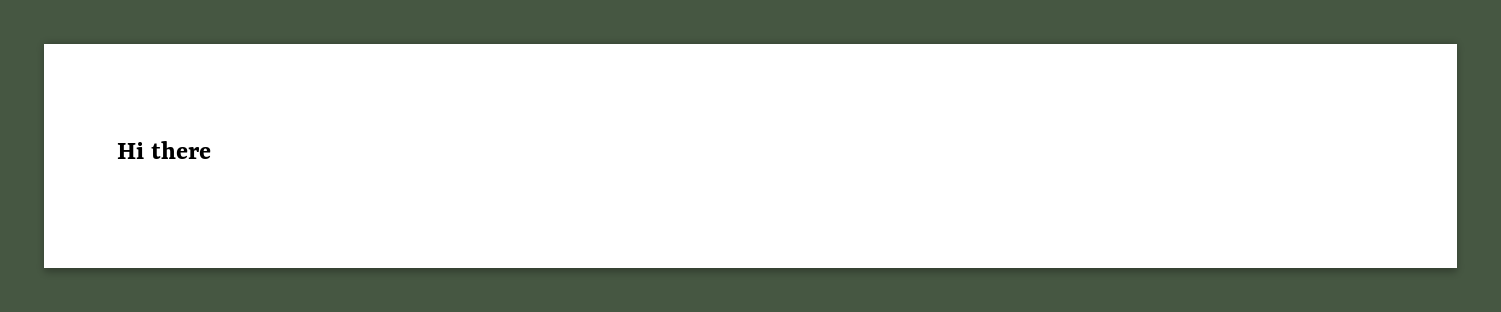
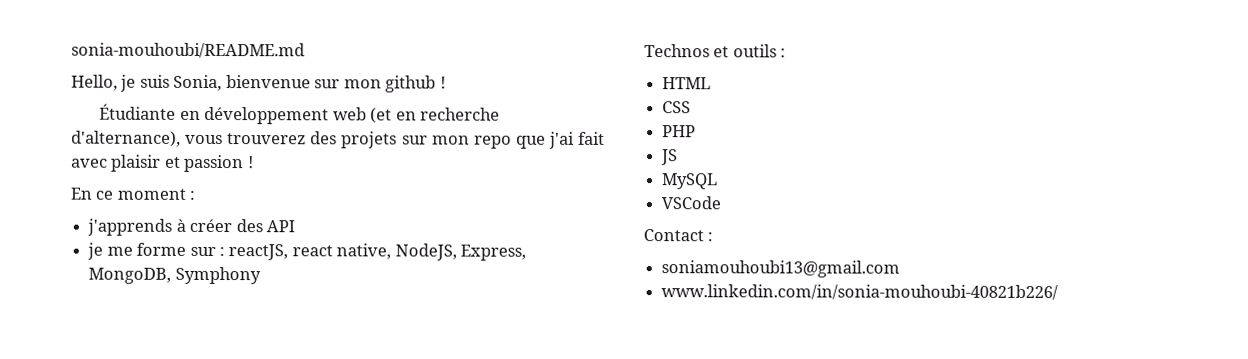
- Hi there
+ sonia-mouhoubi/README.md
+ Hello, je suis Sonia, bienvenue sur mon github !
+ Étudiante en développement web (et en recherche d'alternance), vous trouverez des projets sur mon repo que j'ai fait avec plaisir et passion !
+ En ce moment :
+ j'apprends à créer des API
+ je me forme sur : reactJS, react native, NodeJS, Express, MongoDB, Symphony
+ Technos et outils :
+ HTML
+ CSS
+ PHP
+ JS
+ MySQL
+ VSCode
+ Contact :
+ soniamouhoubi13@gmail.com
+ www.linkedin.com/in/sonia-mouhoubi-40821b226/

